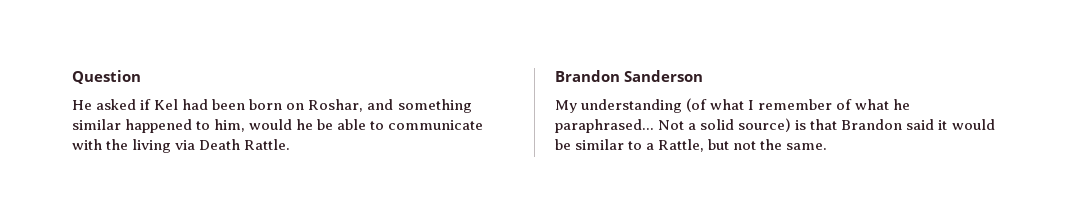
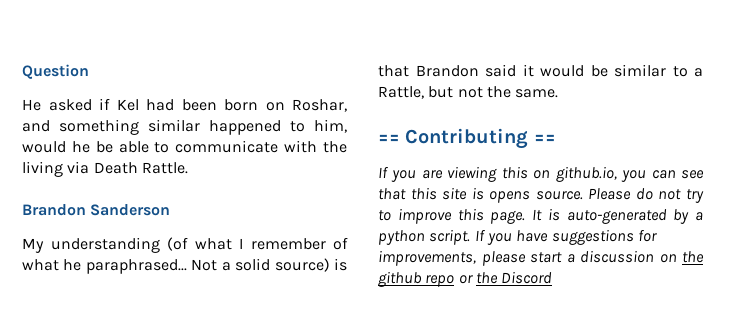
+ == Contributing ==
+ If you are viewing this on github.io, you can see that this site is opens source. Please do not try to improve this page. It is auto-generated by a python script. If you have suggestions for improvements, please start a discussion on the github repo or the Discord

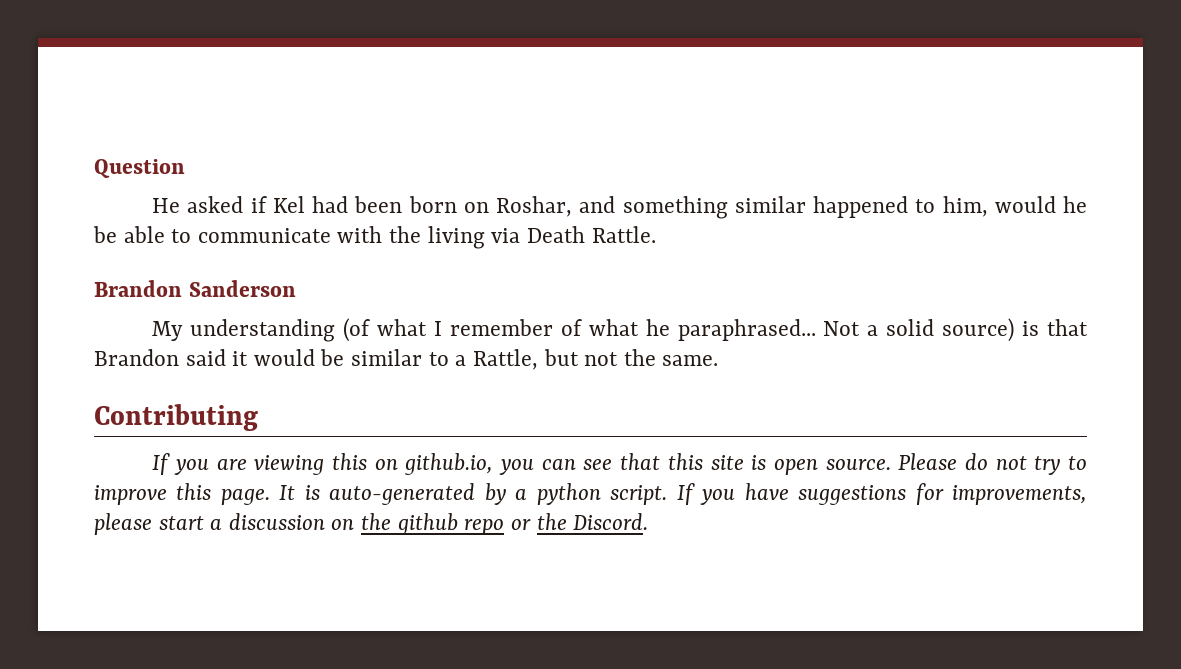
- == Contributing ==
+ Contributing
- If you are viewing this on github.io, you can see that this site is opens source.
+ If you are viewing this on github.io, you can see that this site is open source.
- If you have suggestions for improvements, please start a discussion on the github repo or the Discord
+ If you have suggestions for improvements, please start a discussion on the github repo or the Discord.

